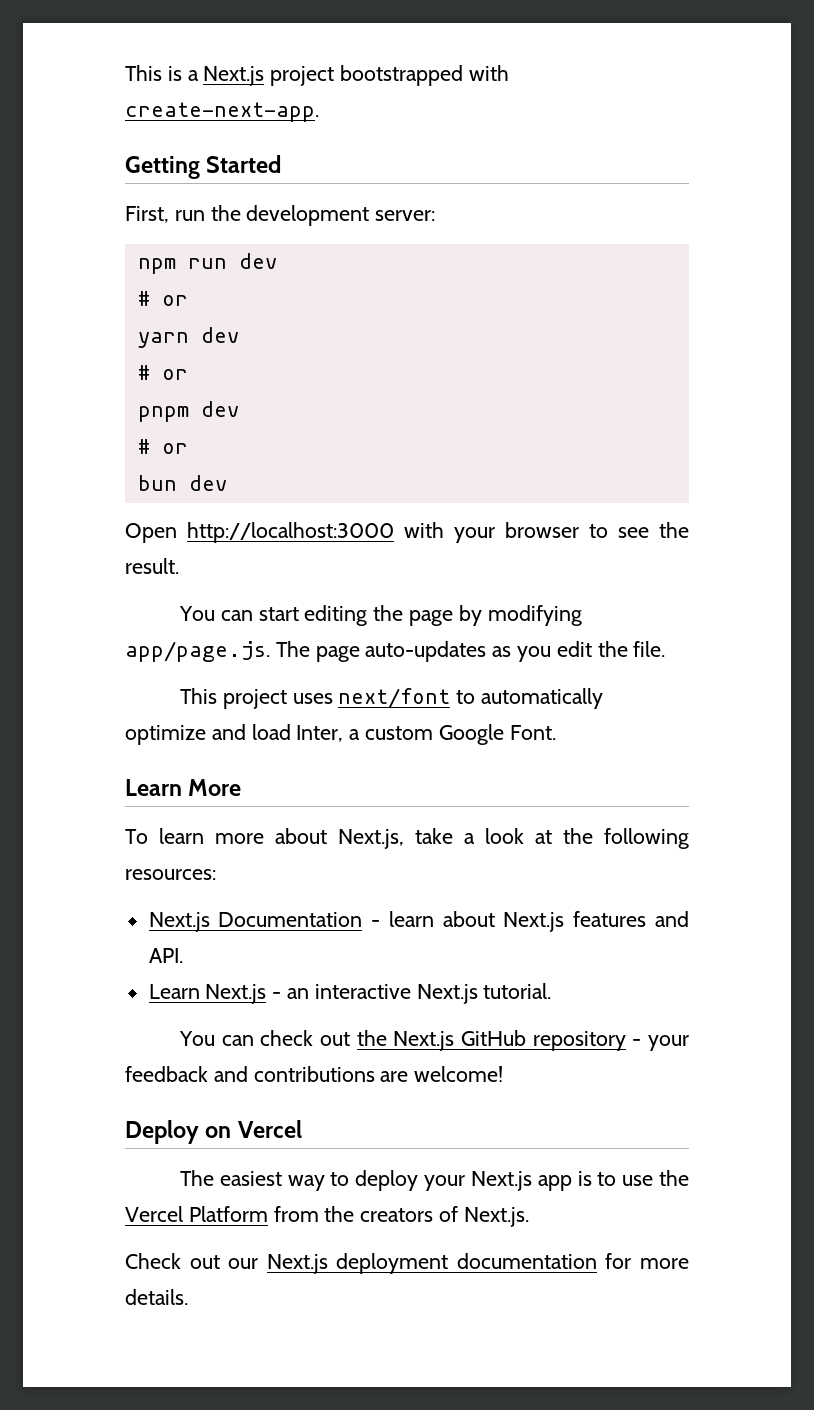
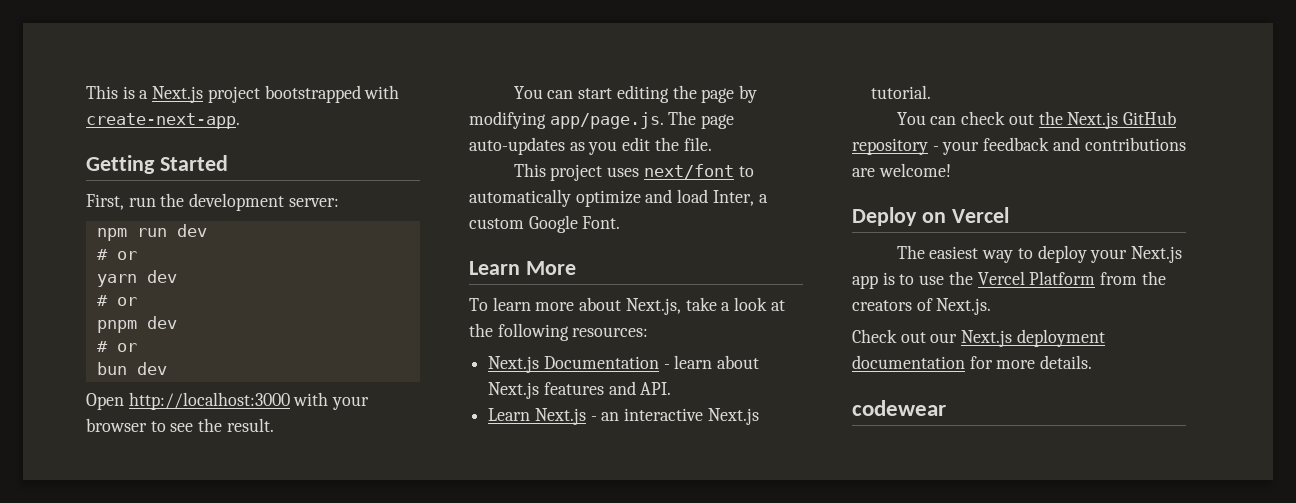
+ codewear

